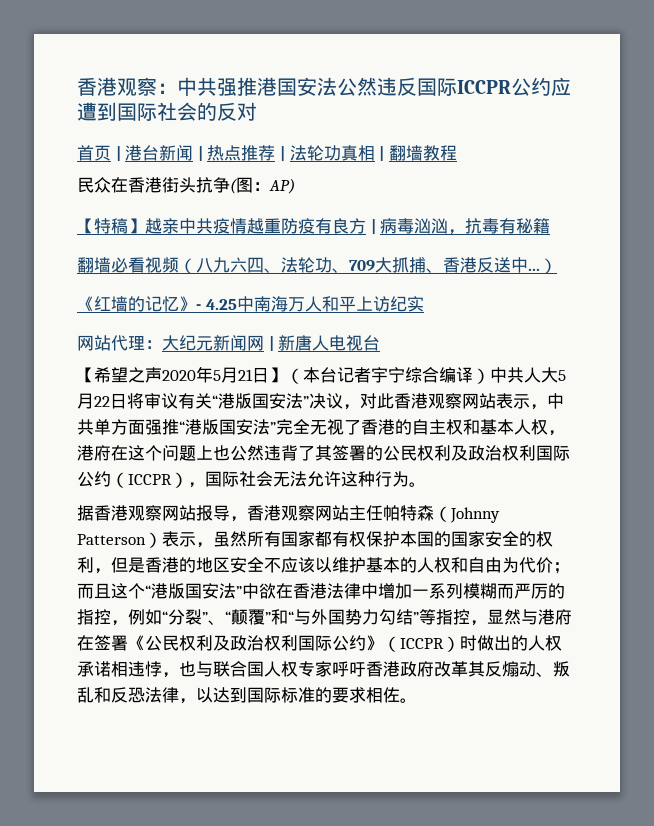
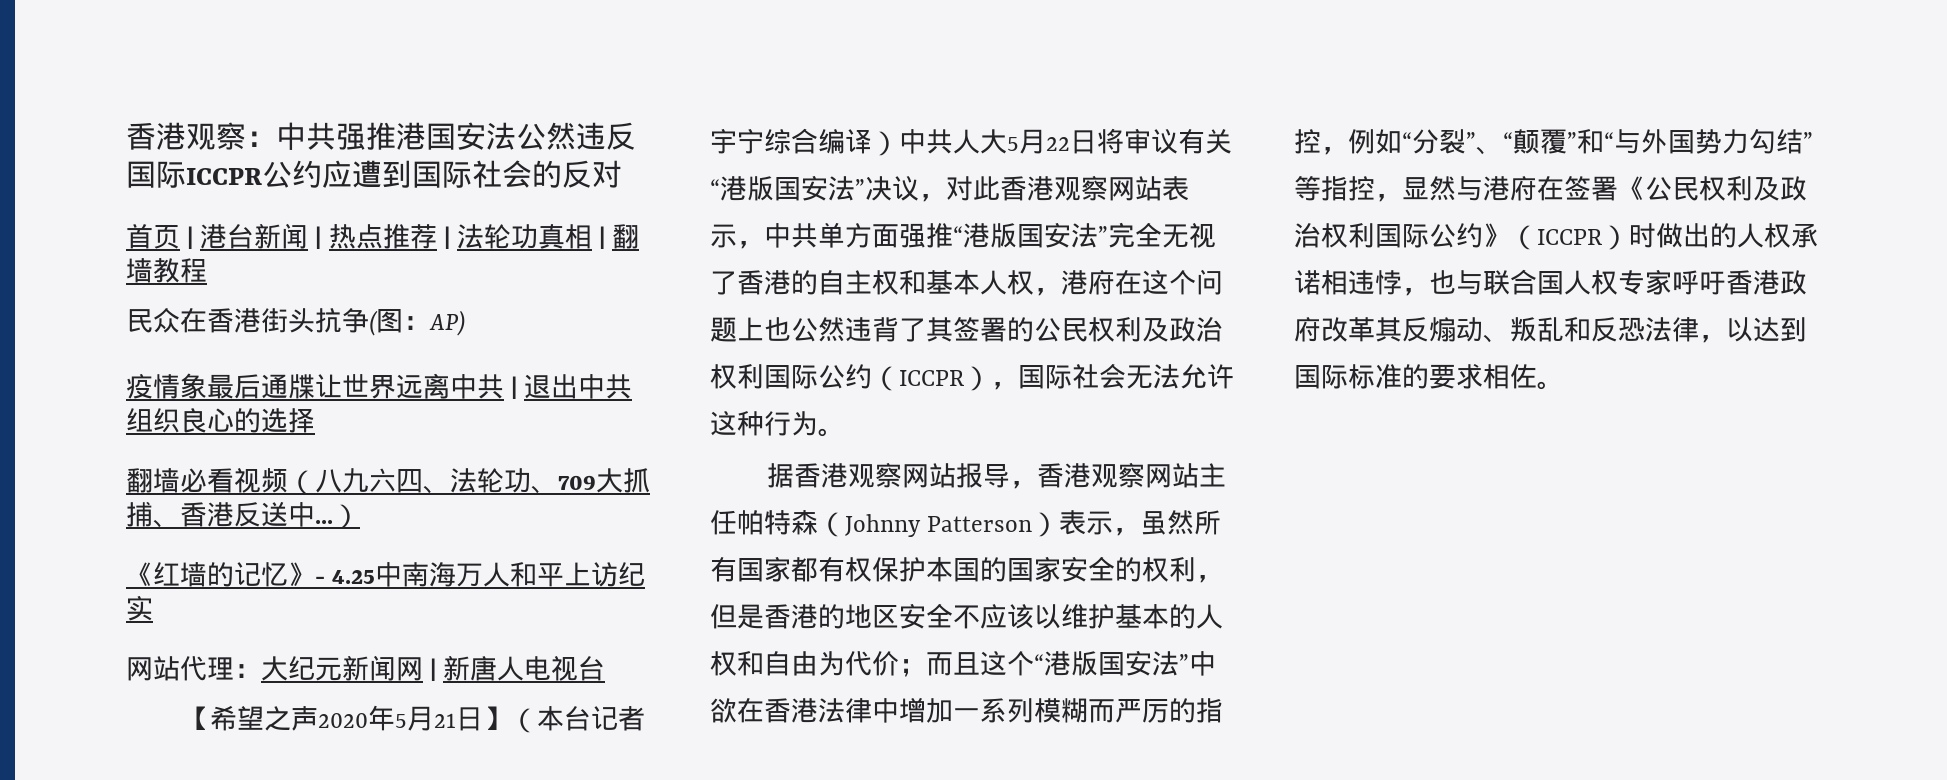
- 【特稿】越亲中共疫情越重防疫有良方 | 病毒汹汹，抗毒有秘籍
+ 疫情象最后通牒让世界远离中共 | 退出中共组织良心的选择

